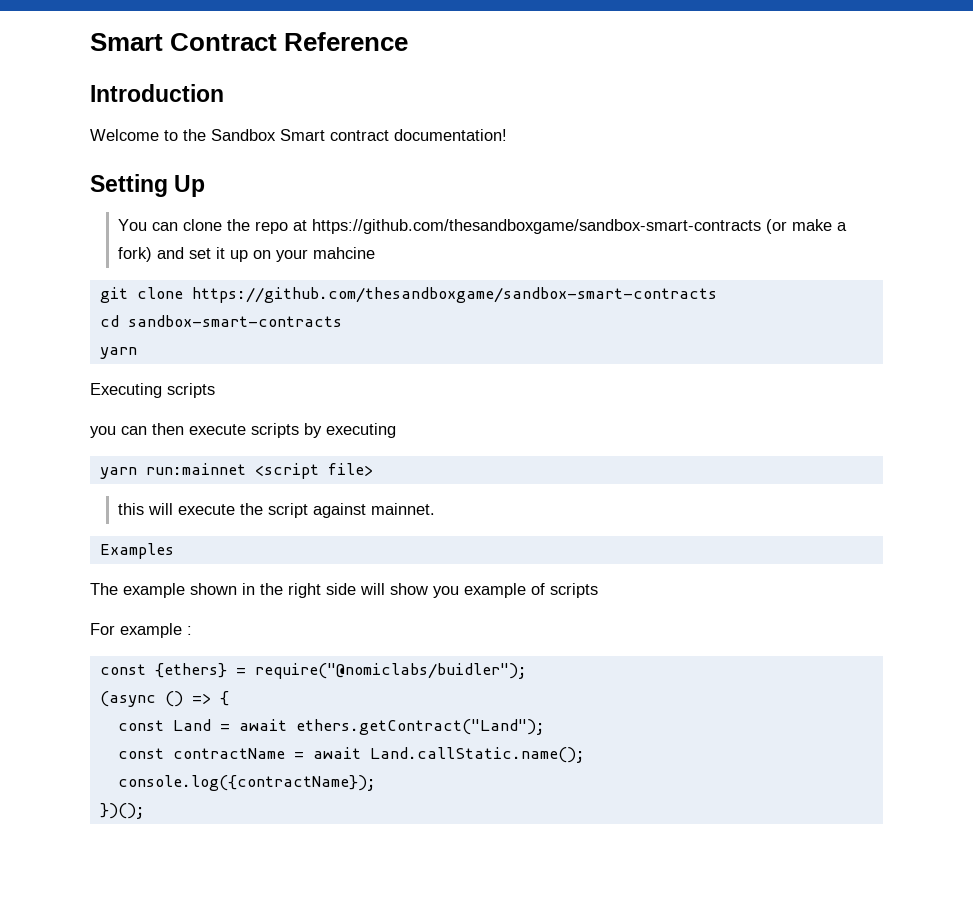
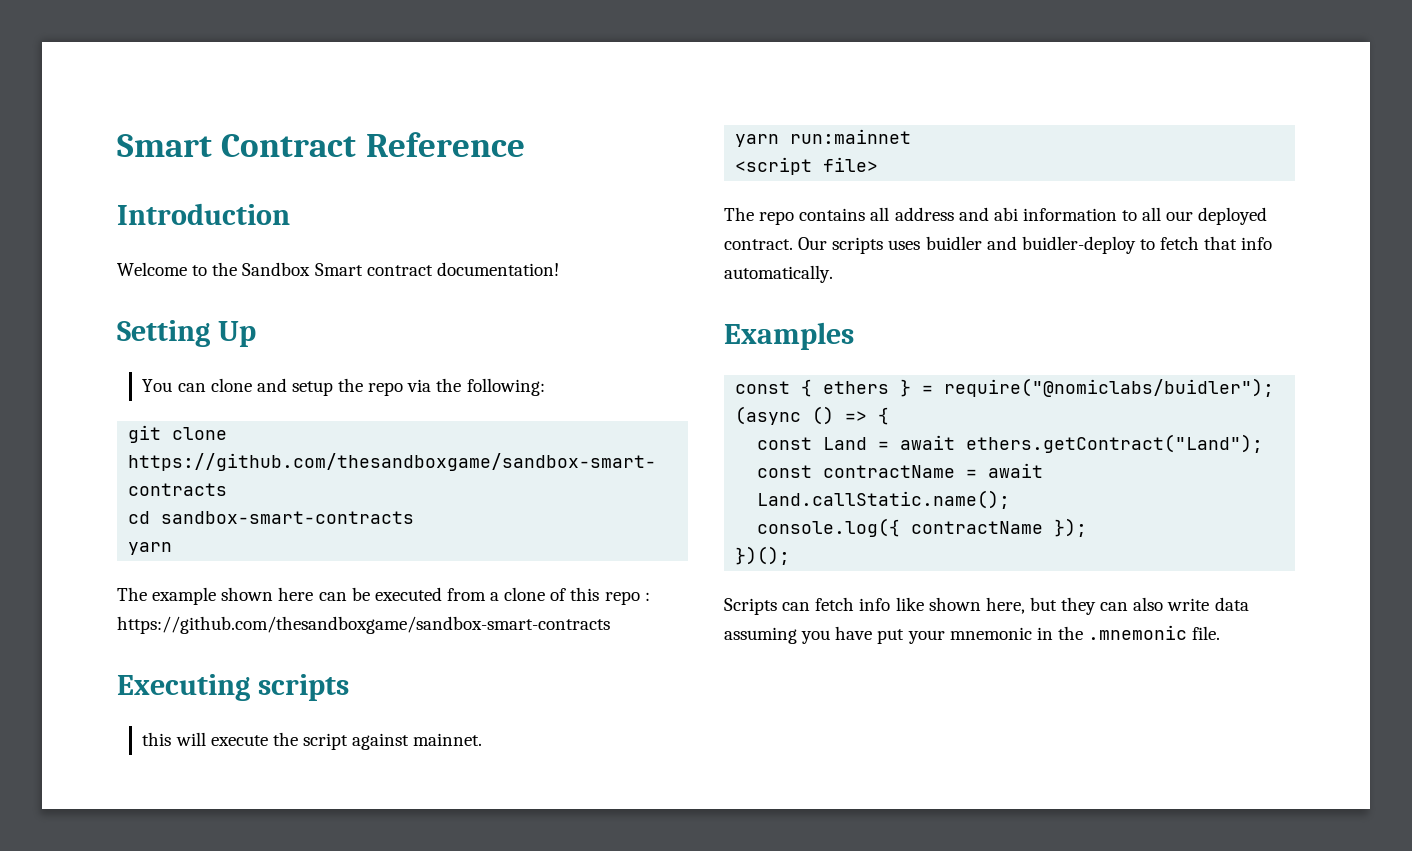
- You can clone the repo at https://github.com/thesandboxgame/sandbox-smart-contracts (or make a fork) and set it up on your mahcine
+ You can clone and setup the repo via the following:
+ The example shown here can be executed from a clone of this repo : https://github.com/thesandboxgame/sandbox-smart-contracts
  Executing scripts
- you can then execute scripts by executing
- yarn run:mainnet <script file>
+ yarn run:mainnet
+ <script file>
+ The repo contains all address and abi information to all our deployed contract. Our scripts uses buidler and buidler-deploy to fetch that info automatically.
  Examples
- The example shown in the right side will show you example of scripts
- For example :
- const {ethers} = require("@nomiclabs/buidler");
+ const { ethers } = require("@nomiclabs/buidler");
- console.log({contractName});
+ console.log({ contractName });
  })();
+ Scripts can fetch info like shown here, but they can also write data assuming you have put your mnemonic in the .mnemonic file.

